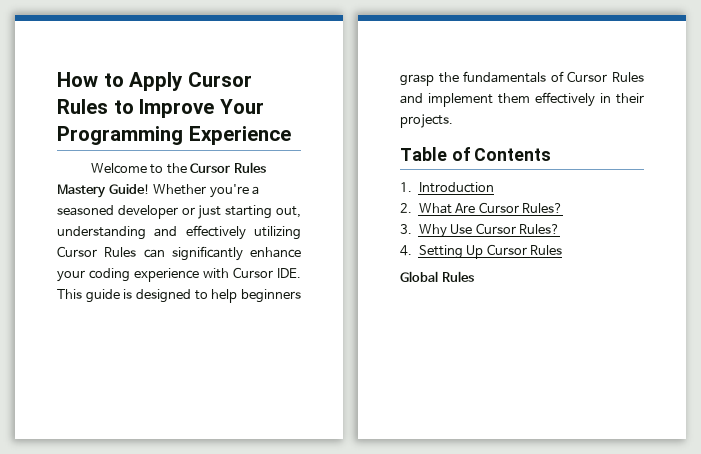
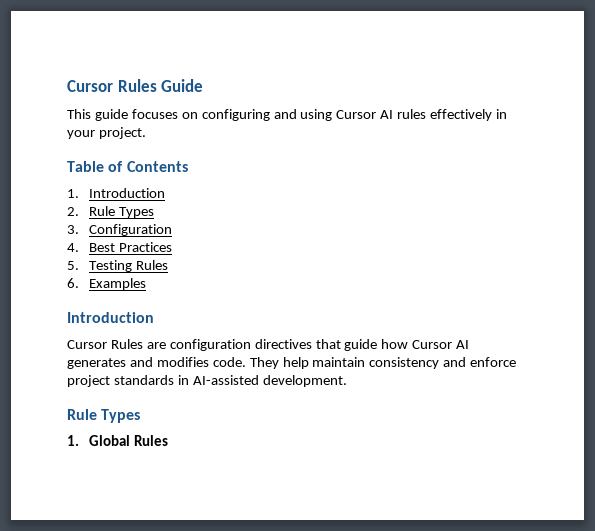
- How to Apply Cursor Rules to Improve Your Programming Experience
- Welcome to the Cursor Rules Mastery Guide! Whether you're a seasoned developer or just starting out, understanding and effectively utilizing Cursor Rules can significantly enhance your coding experience with Cursor IDE. This guide is designed to help beginners grasp the fundamentals of Cursor Rules and implement them effectively in their projects.
+ Cursor Rules Guide
+ This guide focuses on configuring and using Cursor AI rules effectively in your project.
- 2. What Are Cursor Rules?
- 3. Why Use Cursor Rules?
- 4. Setting Up Cursor Rules
- Global Rules
+ 2. Rule Types
+ 3. Configuration
+ 4. Best Practices
+ 5. Testing Rules
+ 6. Examples
+ Introduction
+ Cursor Rules are configuration directives that guide how Cursor AI generates and modifies code. They help maintain consistency and enforce project standards in AI-assisted development.
+ Rule Types
+ 1. Global Rules

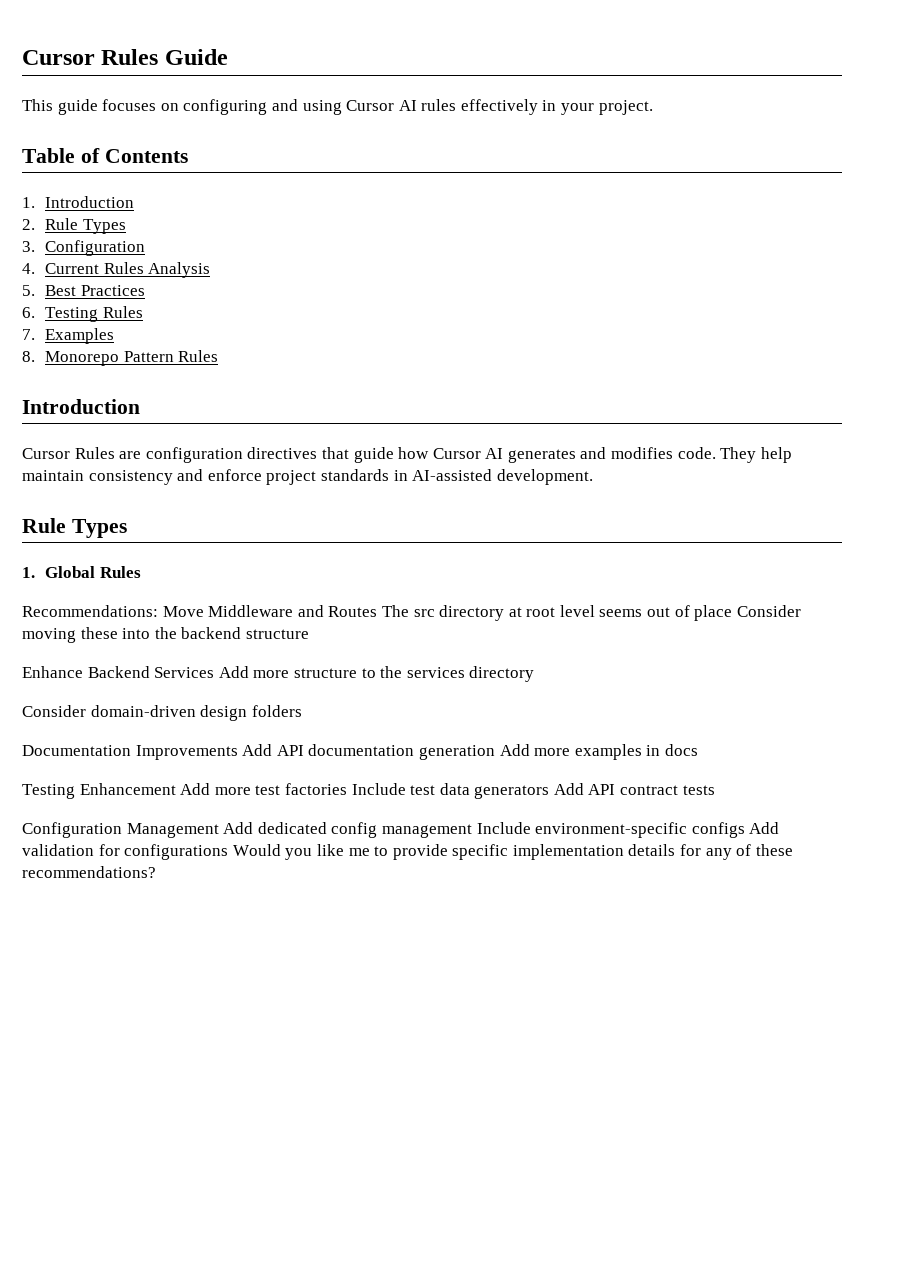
- 4. Best Practices
+ 4. Current Rules Analysis
+ 5. Best Practices
- 5. Testing Rules
+ 6. Testing Rules
- 6. Examples
+ 7. Examples
+ 8. Monorepo Pattern Rules
+ Recommendations: Move Middleware and Routes The src directory at root level seems out of place Consider moving these into the backend structure
+ Enhance Backend Services Add more structure to the services directory
+ Consider domain-driven design folders
+ Documentation Improvements Add API documentation generation Add more examples in docs
+ Testing Enhancement Add more test factories Include test data generators Add API contract tests
+ Configuration Management Add dedicated config management Include environment-specific configs Add validation for configurations Would you like me to provide specific implementation details for any of these recommendations?

